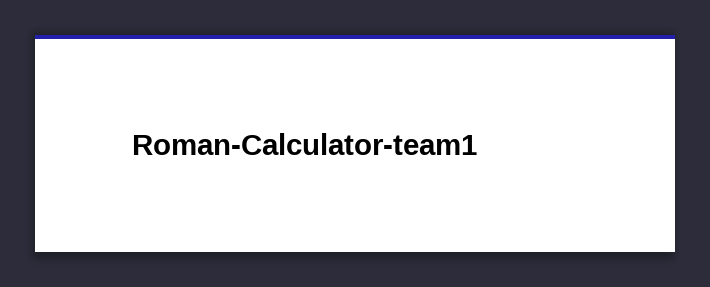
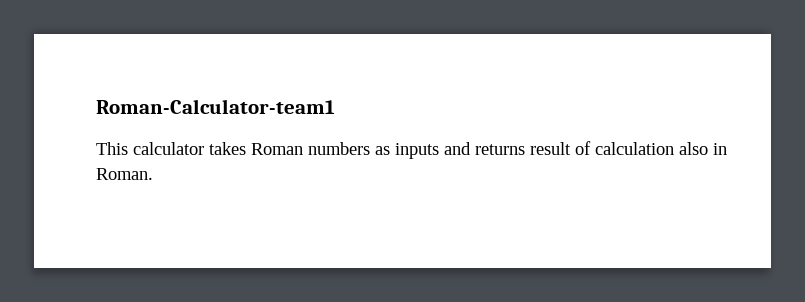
+ This calculator takes Roman numbers as inputs and returns result of calculation also in Roman.

